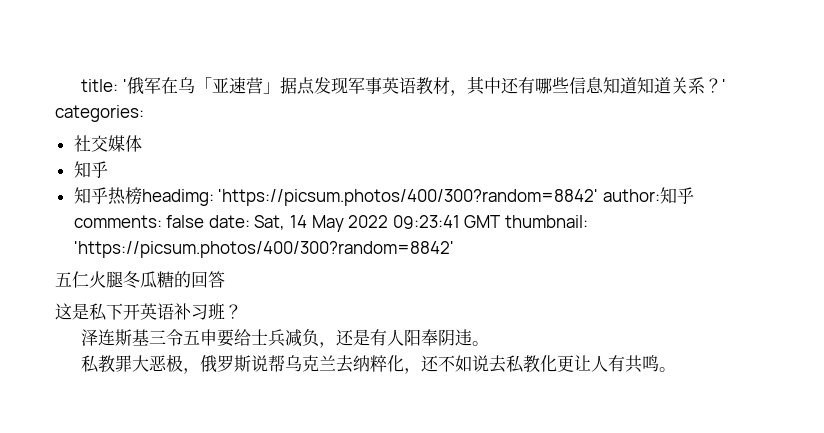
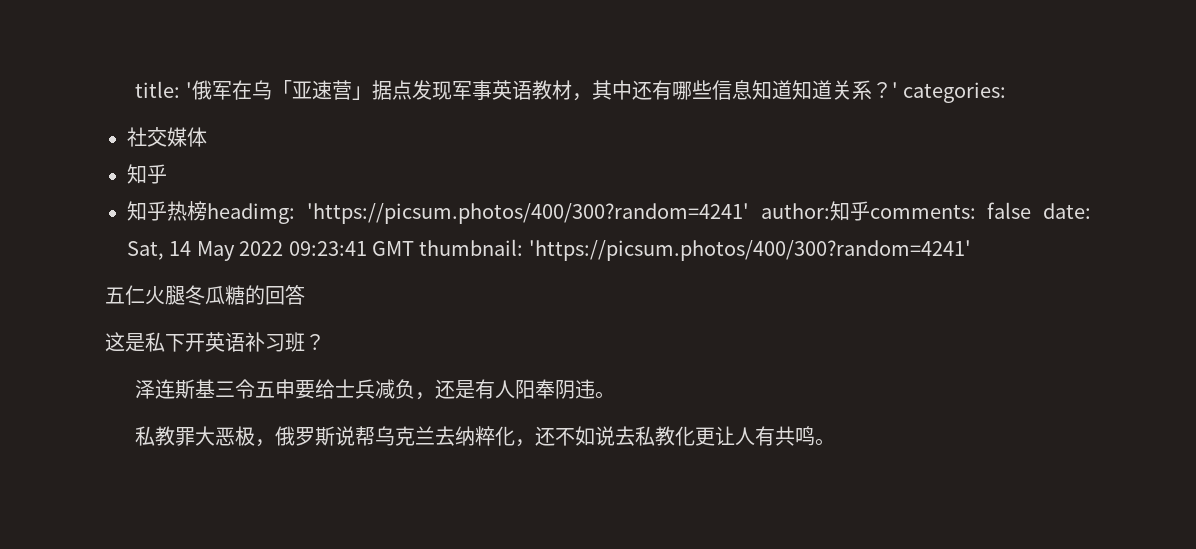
- 知乎热榜headimg: 'https://picsum.photos/400/300?random=8842' author:知乎comments: false date: Sat, 14 May 2022 09:23:41 GMT thumbnail: 'https://picsum.photos/400/300?random=8842'
+ 知乎热榜headimg: 'https://picsum.photos/400/300?random=4241' author:知乎comments: false date: Sat, 14 May 2022 09:23:41 GMT thumbnail: 'https://picsum.photos/400/300?random=4241'

